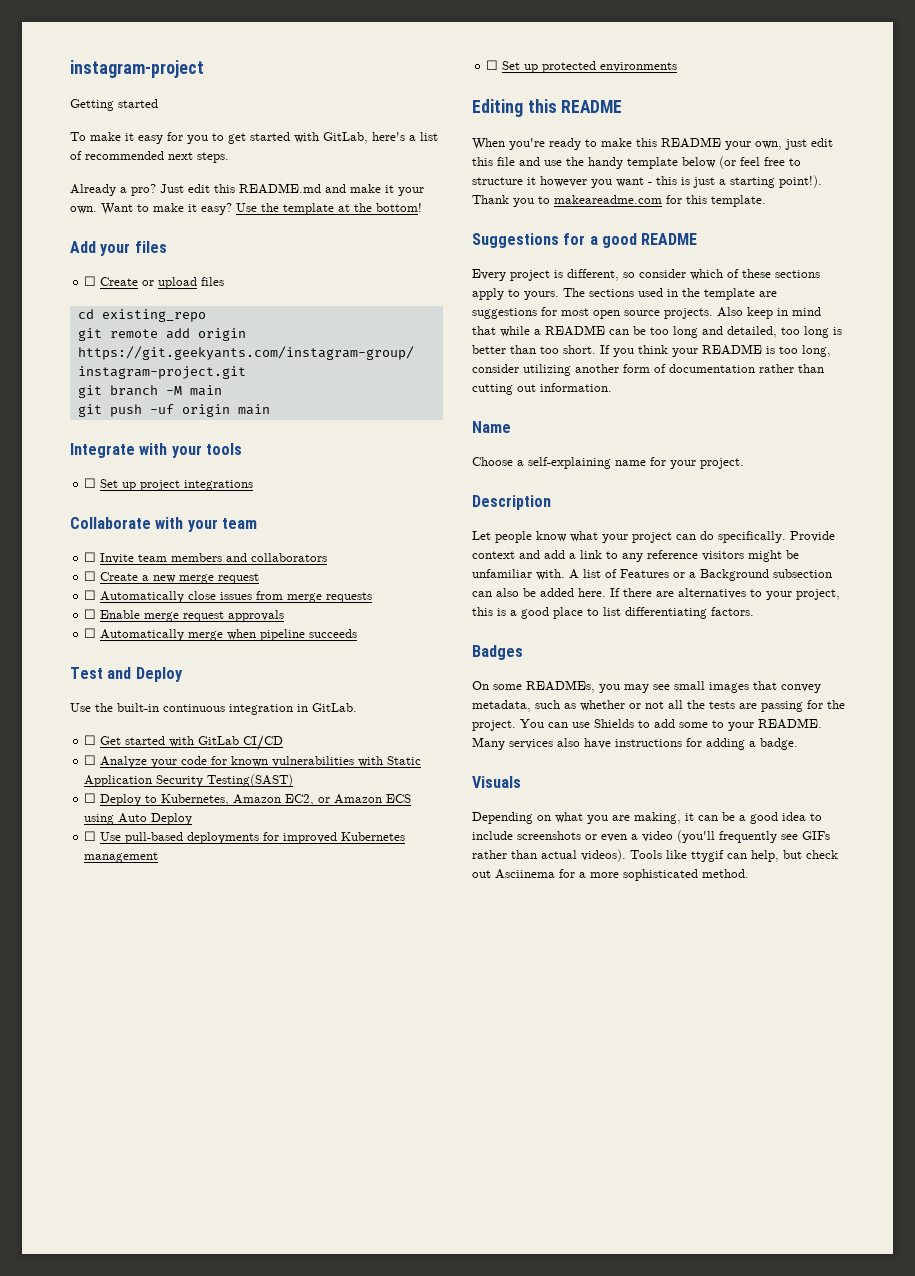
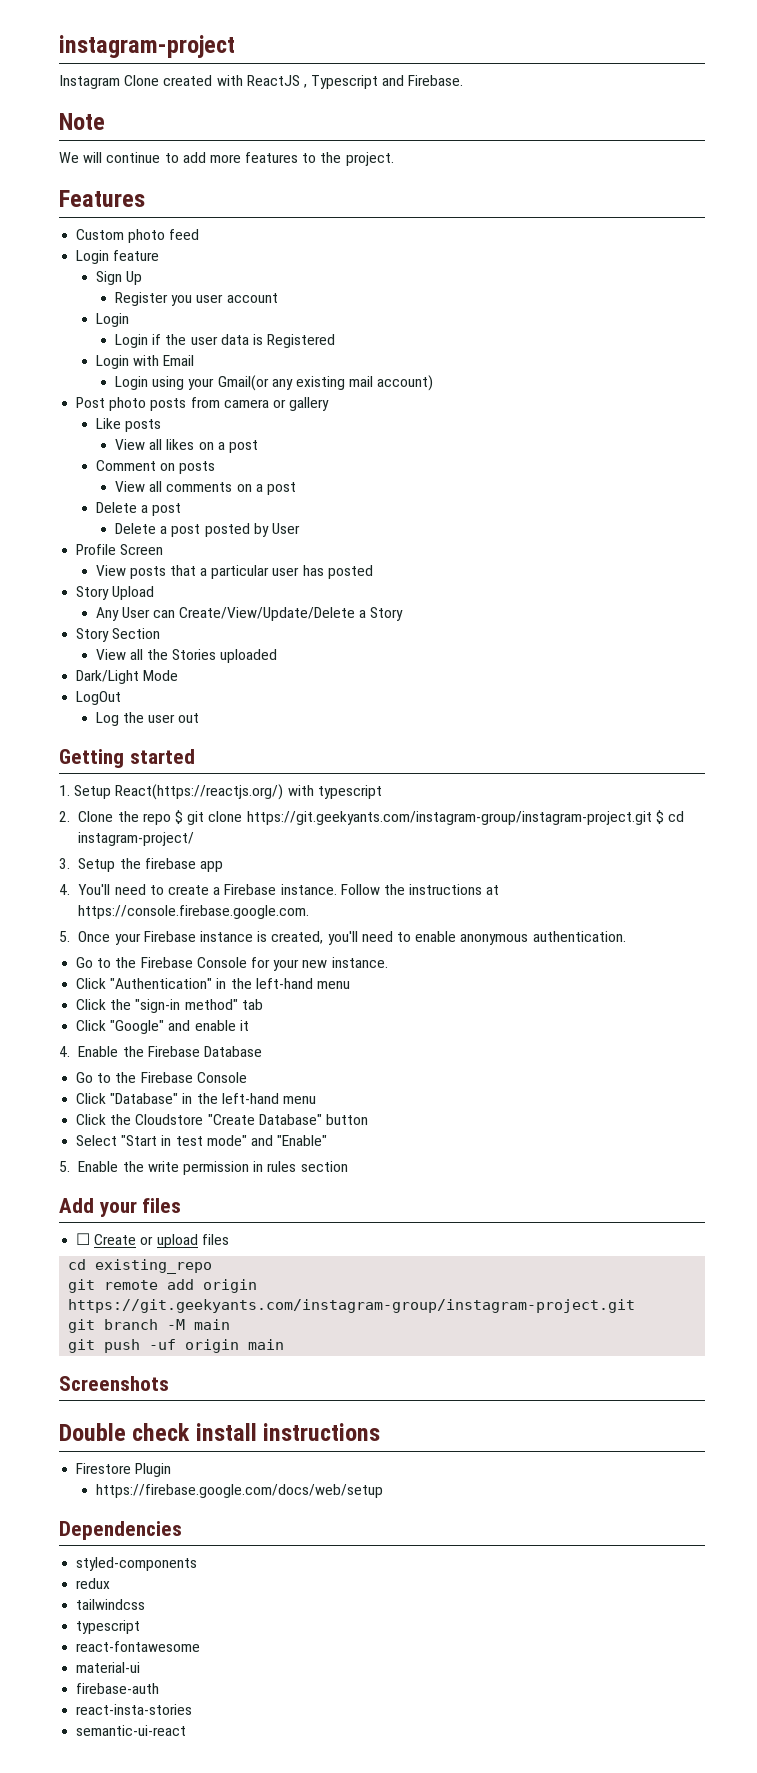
+ Instagram Clone created with ReactJS , Typescript and Firebase.
+ Note
+ We will continue to add more features to the project.
+ Features
+ Custom photo feed
+ Login feature
+ Sign Up
+ Register you user account
+ Login
+ Login if the user data is Registered
+ Login with Email
+ Login using your Gmail(or any existing mail account)
+ Post photo posts from camera or gallery
+ Like posts
+ View all likes on a post
+ Comment on posts
+ View all comments on a post
+ Delete a post
+ Delete a post posted by User
+ Profile Screen
+ View posts that a particular user has posted
+ Story Upload
+ Any User can Create/View/Update/Delete a Story
+ Story Section
+ View all the Stories uploaded
+ Dark/Light Mode
+ LogOut
+ Log the user out
  Getting started
- To make it easy for you to get started with GitLab, here's a list of recommended next steps.
- Already a pro? Just edit this README.md and make it your own. Want to make it easy? Use the template at the bottom!
+ 1. Setup React(https://reactjs.org/) with typescript
+ 2. Clone the repo $ git clone https://git.geekyants.com/instagram-group/instagram-project.git $ cd instagram-project/
+ 3. Setup the firebase app
+ 4. You'll need to create a Firebase instance. Follow the instructions at https://console.firebase.google.com.
+ 5. Once your Firebase instance is created, you'll need to enable anonymous authentication.
+ Go to the Firebase Console for your new instance.
+ Click "Authentication" in the left-hand menu
+ Click the "sign-in method" tab
+ Click "Google" and enable it
+ 4. Enable the Firebase Database
+ Go to the Firebase Console
+ Click "Database" in the left-hand menu
+ Click the Cloudstore "Create Database" button
+ Select "Start in test mode" and "Enable"
+ 5. Enable the write permission in rules section
- Integrate with your tools
- ☐ Set up project integrations
- Collaborate with your team
- ☐ Invite team members and collaborators
- ☐ Create a new merge request
- ☐ Automatically close issues from merge requests
- ☐ Enable merge request approvals
- ☐ Automatically merge when pipeline succeeds
- Test and Deploy
- Use the built-in continuous integration in GitLab.
- ☐ Get started with GitLab CI/CD
- ☐ Analyze your code for known vulnerabilities with Static Application Security Testing(SAST)
- ☐ Deploy to Kubernetes, Amazon EC2, or Amazon ECS using Auto Deploy
- ☐ Use pull-based deployments for improved Kubernetes management
- ☐ Set up protected environments
- Editing this README
- When you're ready to make this README your own, just edit this file and use the handy template below (or feel free to structure it however you want - this is just a starting point!). Thank you to makeareadme.com for this template.
- Suggestions for a good README
- Every project is different, so consider which of these sections apply to yours. The sections used in the template are suggestions for most open source projects. Also keep in mind that while a README can be too long and detailed, too long is better than too short. If you think your README is too long, consider utilizing another form of documentation rather than cutting out information.
- Name
- Choose a self-explaining name for your project.
- Description
- Let people know what your project can do specifically. Provide context and add a link to any reference visitors might be unfamiliar with. A list of Features or a Background subsection can also be added here. If there are alternatives to your project, this is a good place to list differentiating factors.
- Badges
- On some READMEs, you may see small images that convey metadata, such as whether or not all the tests are passing for the project. You can use Shields to add some to your README. Many services also have instructions for adding a badge.
- Visuals
- Depending on what you are making, it can be a good idea to include screenshots or even a video (you'll frequently see GIFs rather than actual videos). Tools like ttygif can help, but check out Asciinema for a more sophisticated method.
+ Screenshots
+ Double check install instructions
+ Firestore Plugin
+ https://firebase.google.com/docs/web/setup
+ Dependencies
+ styled-components
+ redux
+ tailwindcss
+ typescript
+ react-fontawesome
+ material-ui
+ firebase-auth
+ react-insta-stories
+ semantic-ui-react

